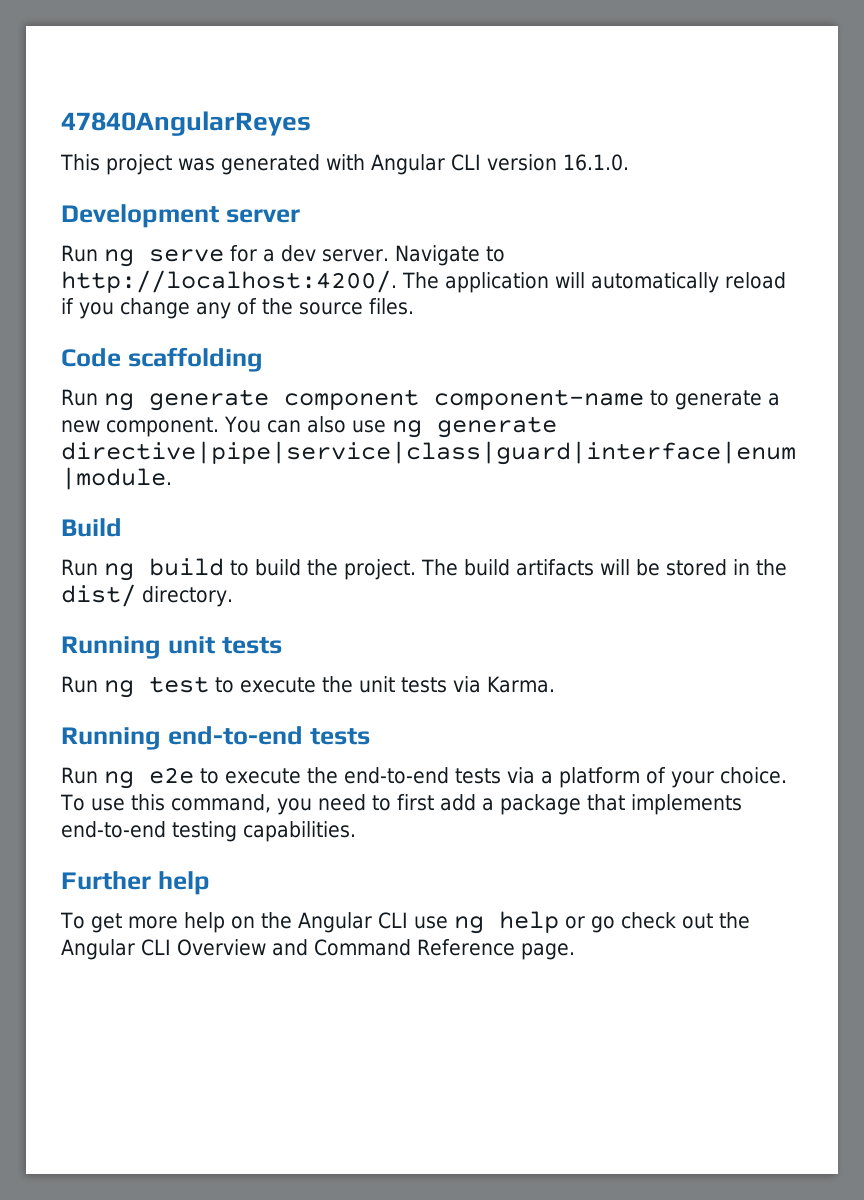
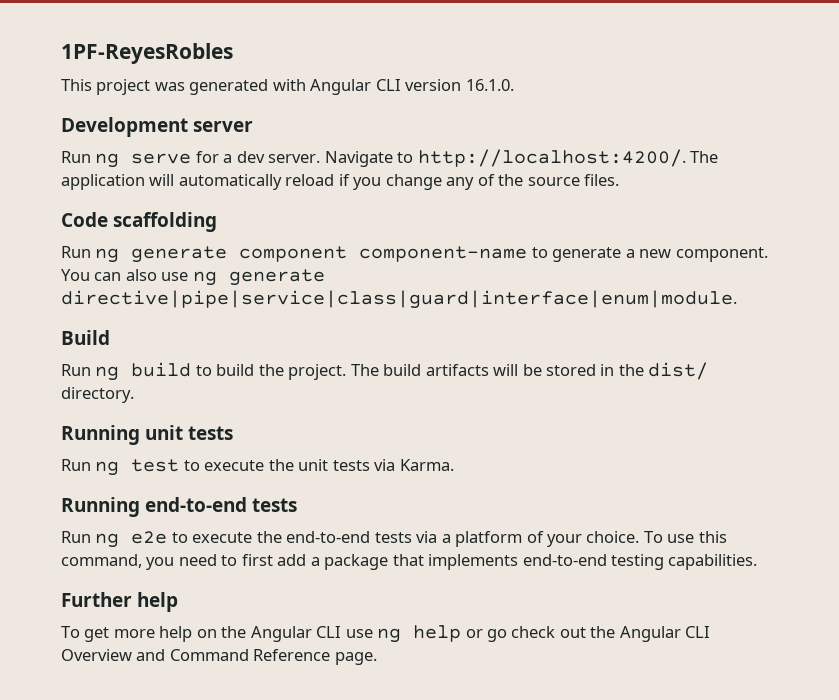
- 47840AngularReyes
+ 1PF-ReyesRobles

